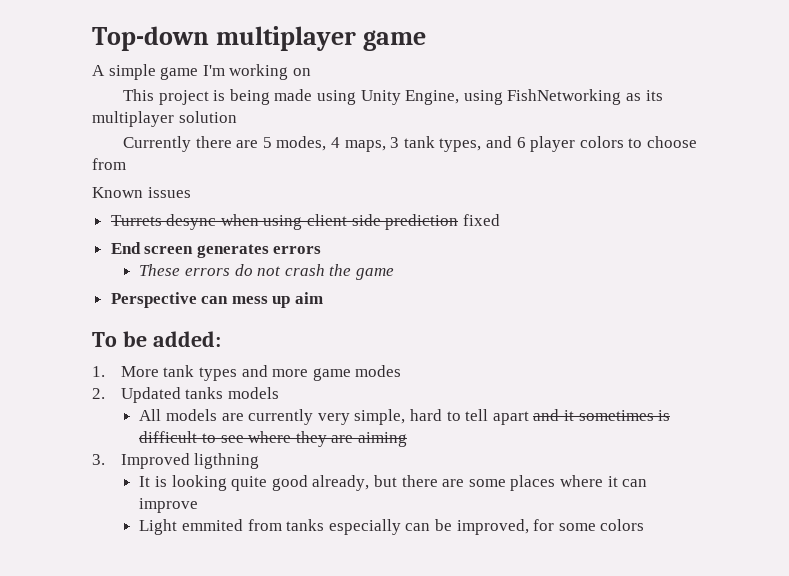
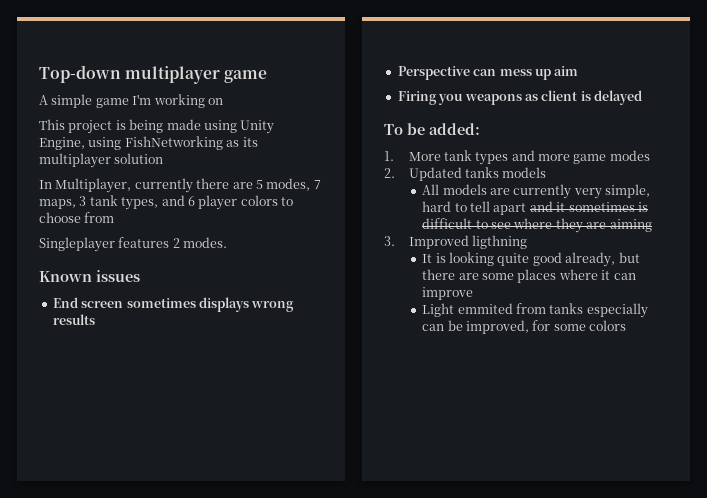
- Currently there are 5 modes, 4 maps, 3 tank types, and 6 player colors to choose from
+ In Multiplayer, currently there are 5 modes, 7 maps, 3 tank types, and 6 player colors to choose from
+ Singleplayer features 2 modes.
  Known issues
- Turrets desync when using client side prediction fixed
- End screen generates errors
- These errors do not crash the game
+ End screen sometimes displays wrong results
+ Firing you weapons as client is delayed

